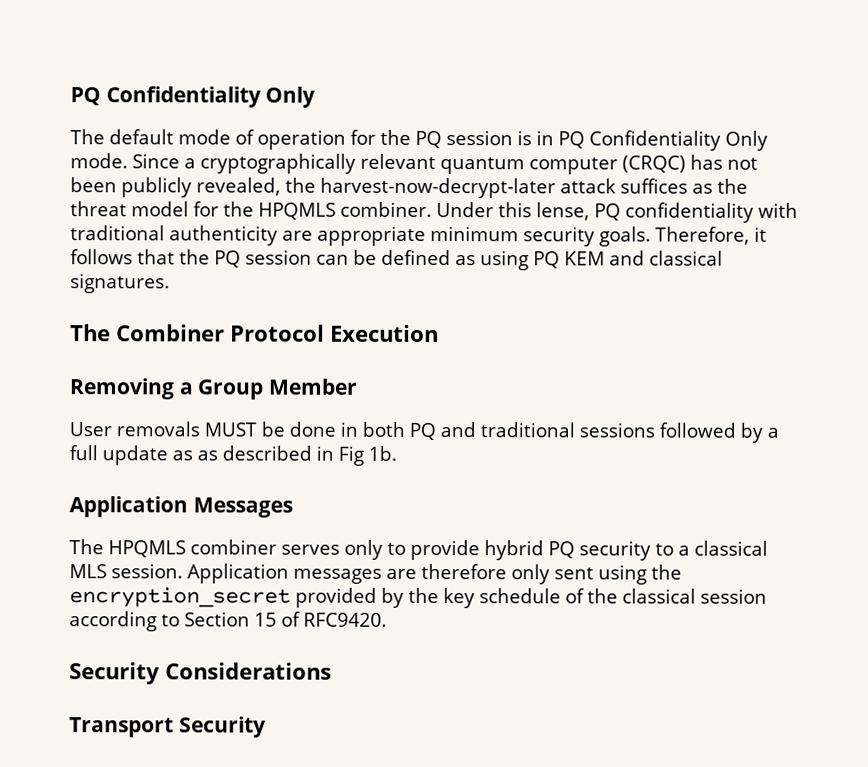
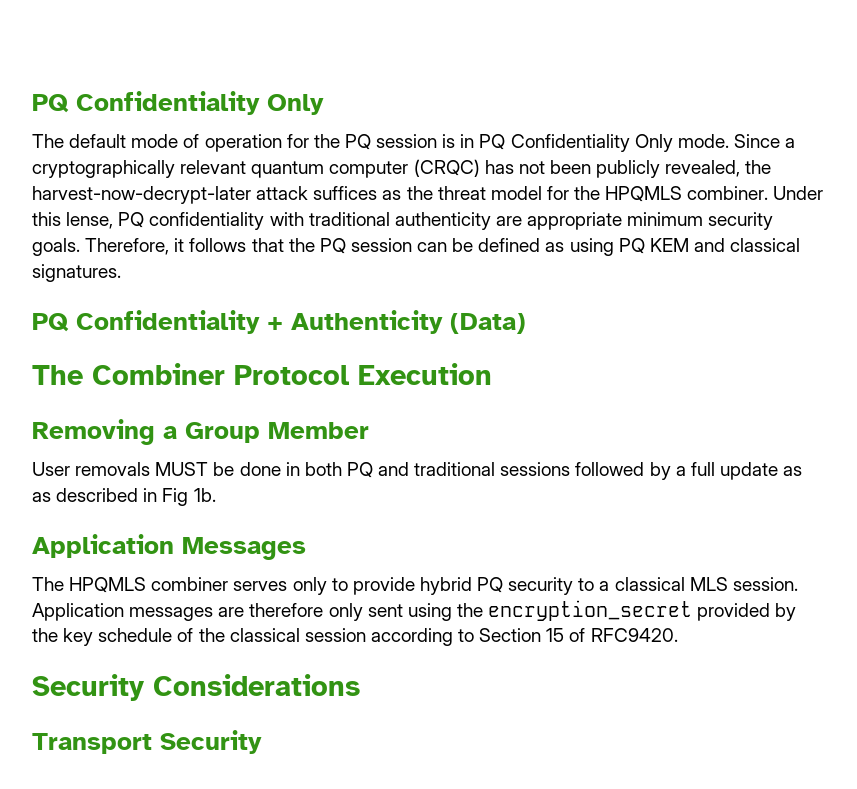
+ PQ Confidentiality + Authenticity (Data)

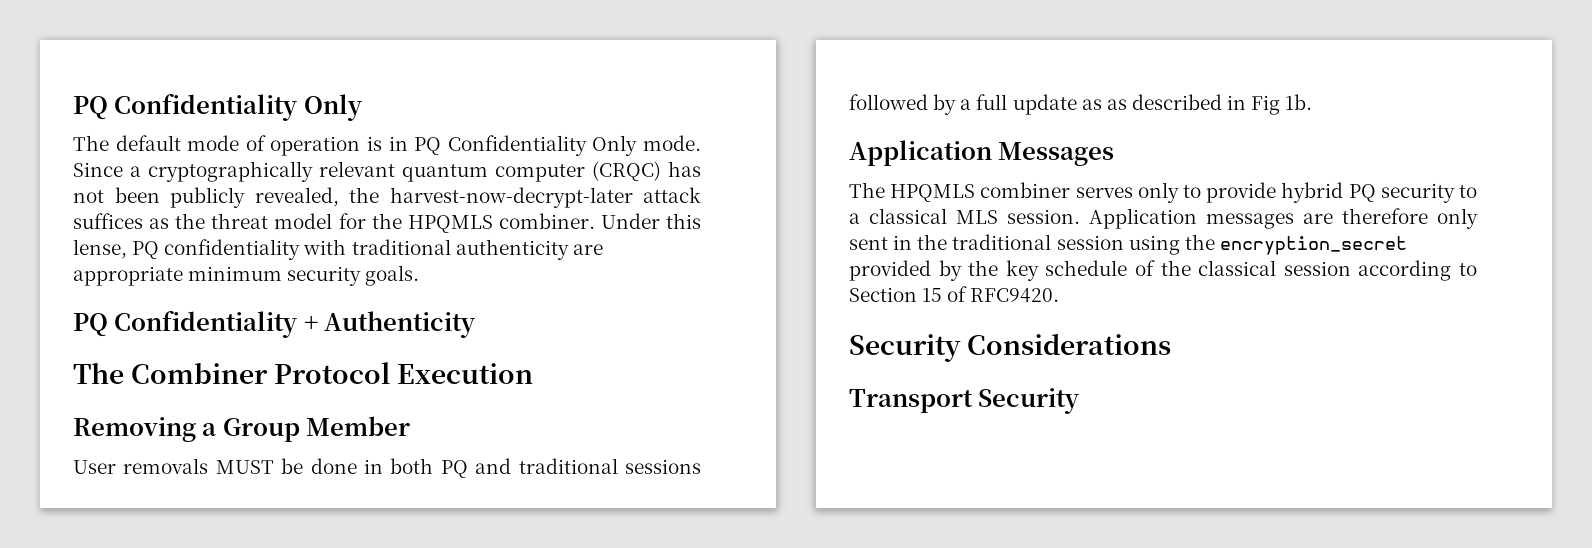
- The default mode of operation for the PQ session is in PQ Confidentiality Only mode.
+ The default mode of operation is in PQ Confidentiality Only mode.
- Therefore, it follows that the PQ session can be defined as using PQ KEM and classical signatures.
- PQ Confidentiality + Authenticity (Data)
+ PQ Confidentiality + Authenticity
- Application messages are therefore only sent using the encryption_secret provided by the key schedule of the classical session according to Section 15 of RFC9420.
+ Application messages are therefore only sent in the traditional session using the encryption_secret provided by the key schedule of the classical session according to Section 15 of RFC9420.

